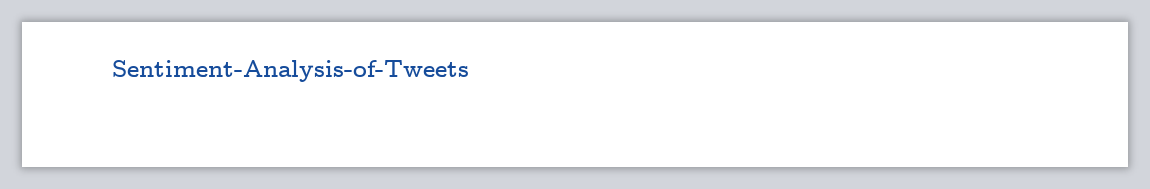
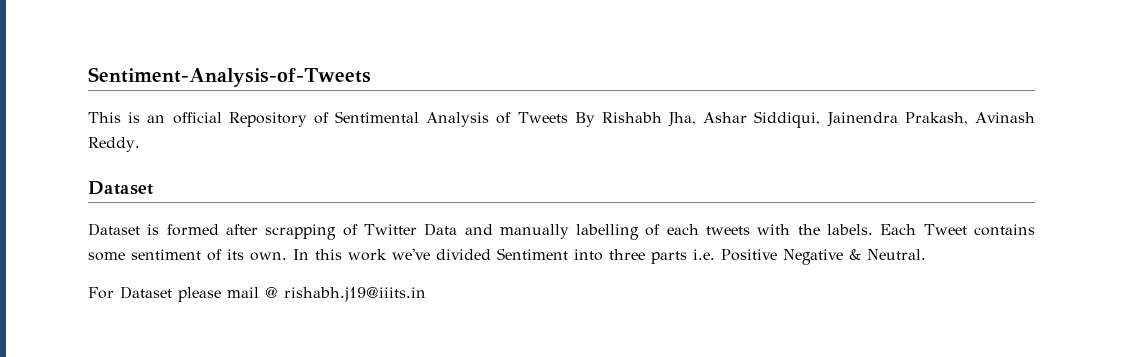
+ This is an official Repository of Sentimental Analysis of Tweets By Rishabh Jha, Ashar Siddiqui, Jainendra Prakash, Avinash Reddy.
+ Dataset
+ Dataset is formed after scrapping of Twitter Data and manually labelling of each tweets with the labels. Each Tweet contains some sentiment of its own. In this work we've divided Sentiment into three parts i.e. Positive Negative & Neutral.
+ For Dataset please mail @ rishabh.j19@iiits.in

